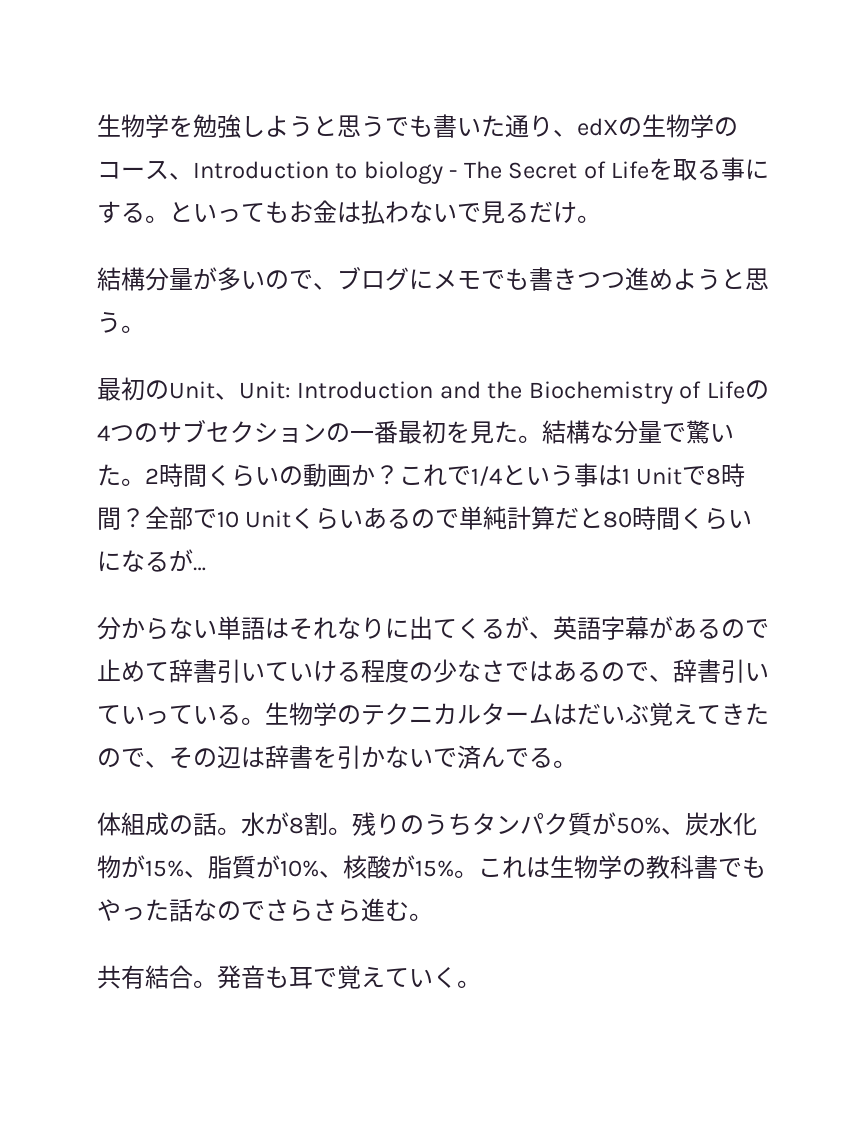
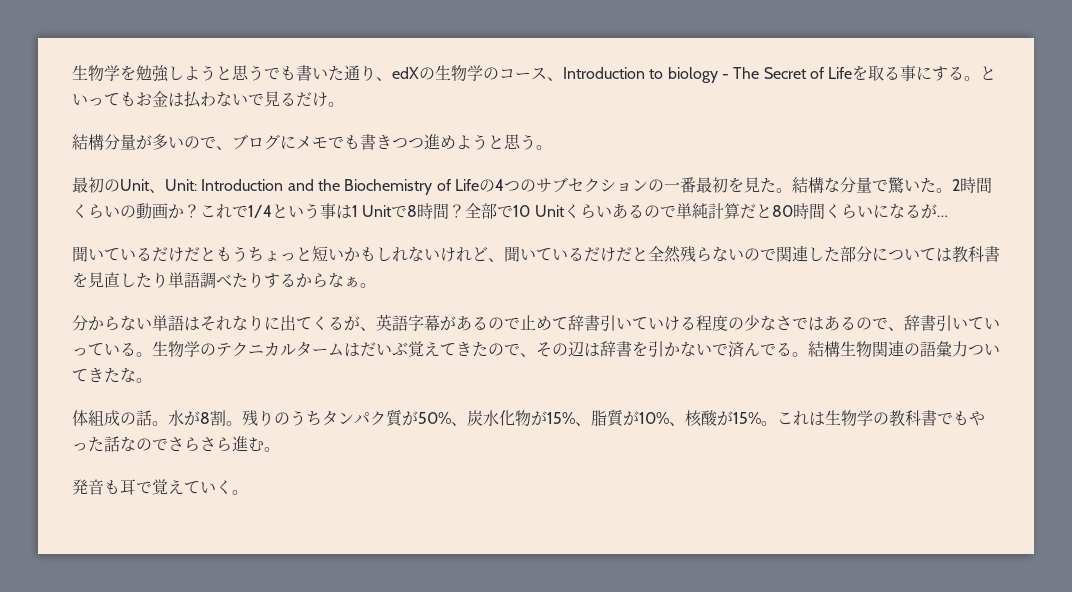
+ 聞いているだけだともうちょっと短いかもしれないけれど、聞いているだけだと全然残らないので関連した部分については教科書を見直したり単語調べたりするからなぁ。
+ 結構生物関連の語彙力ついてきたな。
- 共有結合。

